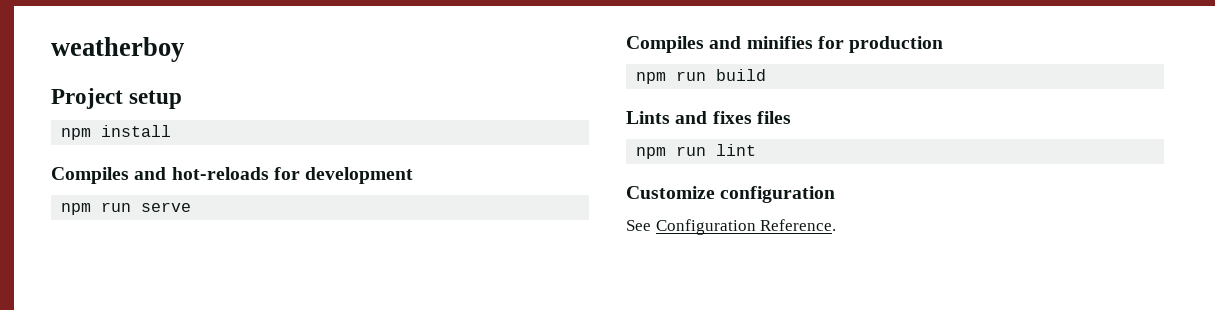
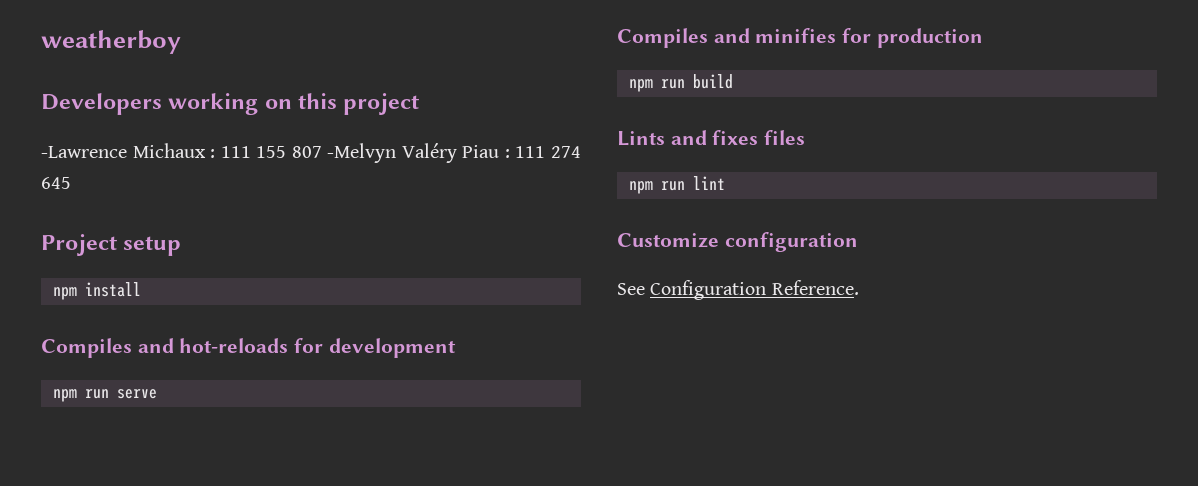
+ Developers working on this project
+ -Lawrence Michaux : 111 155 807 -Melvyn Valéry Piau : 111 274 645

